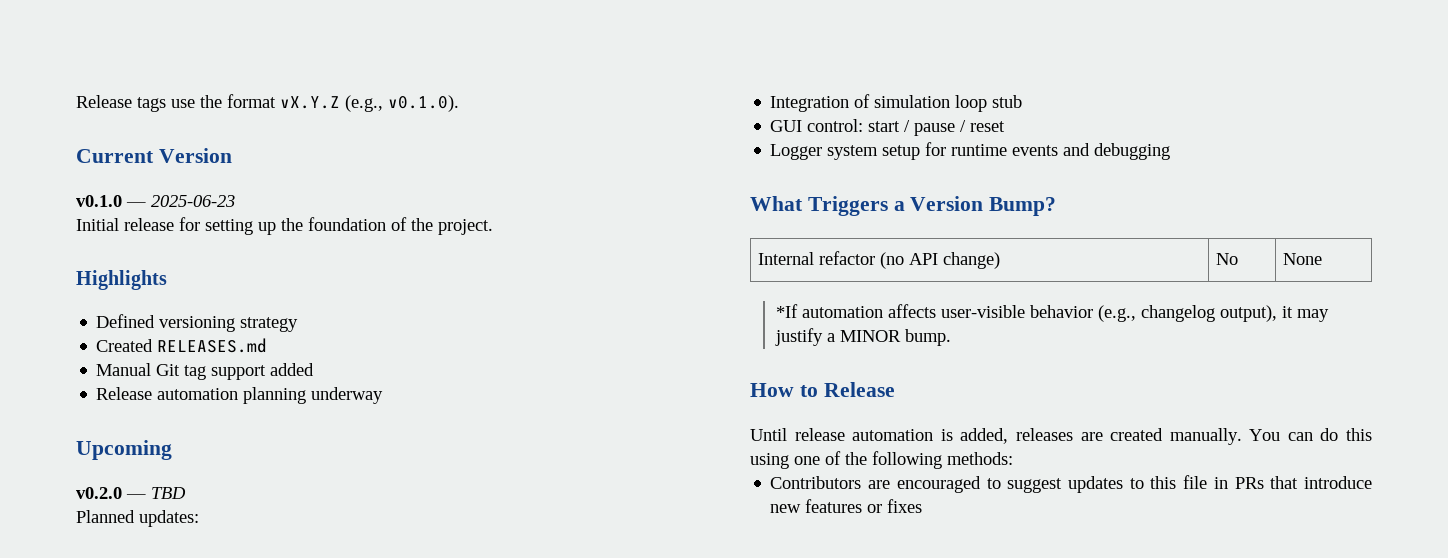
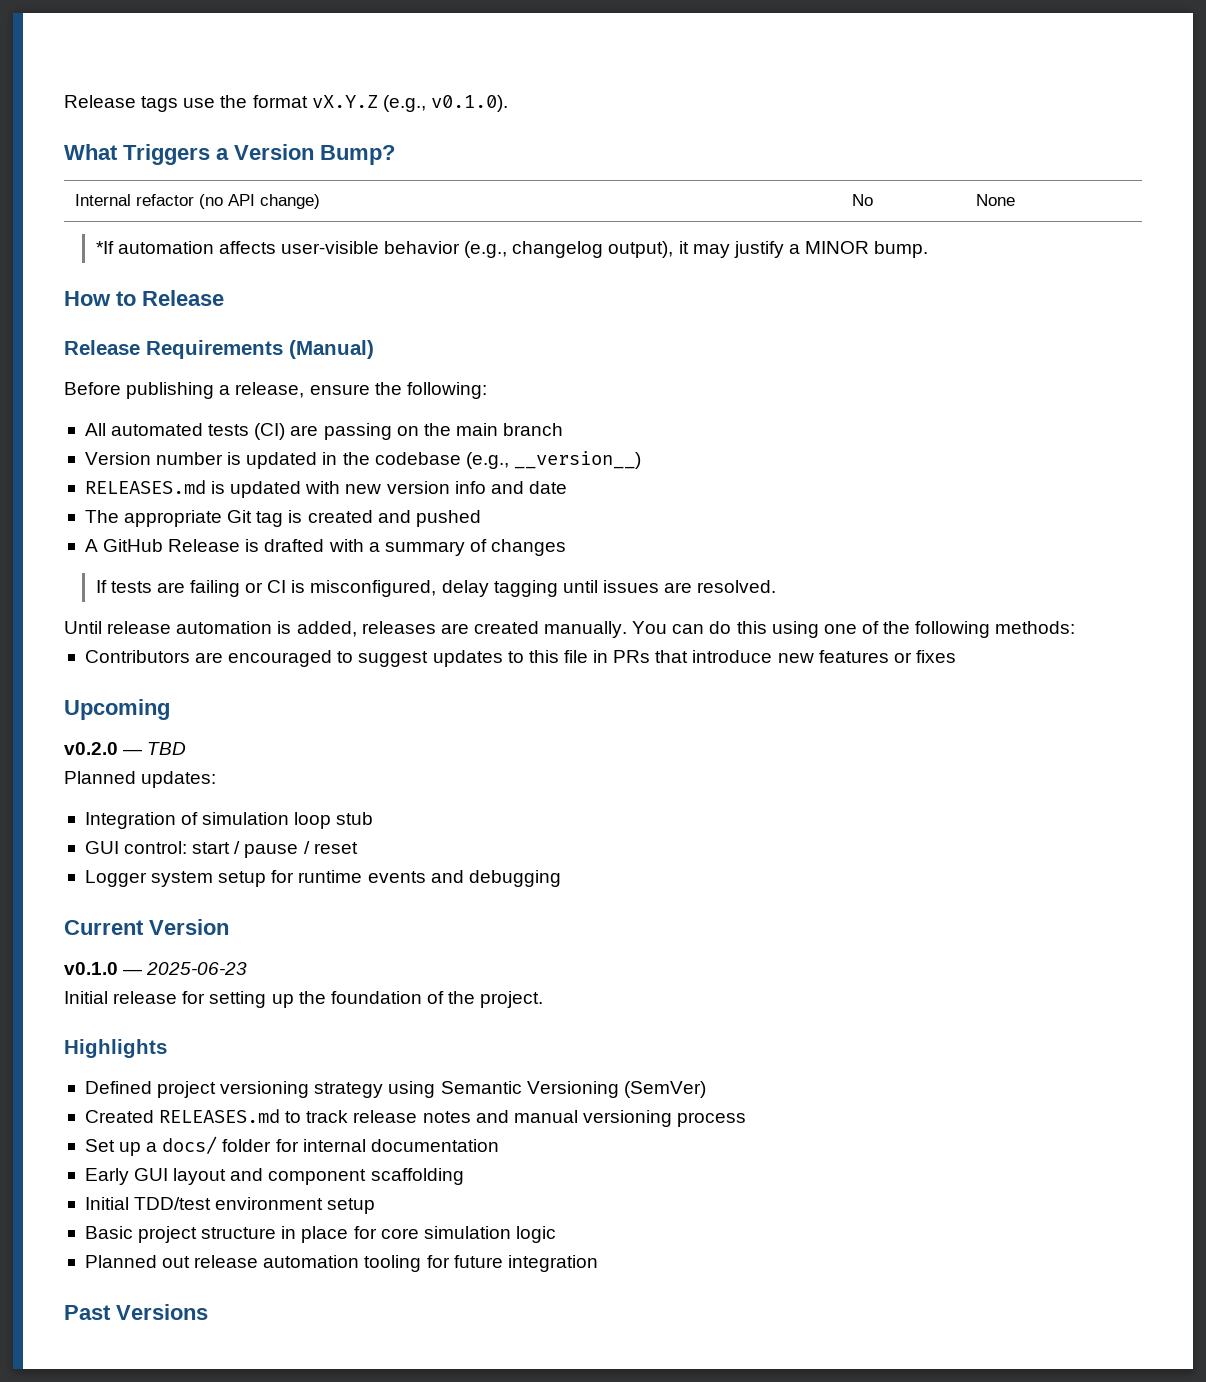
- Current Version
- v0.1.0 — 2025-06-23
- Initial release for setting up the foundation of the project.
- Highlights
- Defined versioning strategy
- Created RELEASES.md
- Manual Git tag support added
- Release automation planning underway
- Upcoming
- v0.2.0 — TBD
- Planned updates:
- Integration of simulation loop stub
- GUI control: start / pause / reset
- Logger system setup for runtime events and debugging
+ Release Requirements (Manual)
+ Before publishing a release, ensure the following:
+ All automated tests (CI) are passing on the main branch
+ Version number is updated in the codebase (e.g., __version__)
+ RELEASES.md is updated with new version info and date
+ The appropriate Git tag is created and pushed
+ A GitHub Release is drafted with a summary of changes
+ If tests are failing or CI is misconfigured, delay tagging until issues are resolved.
+ Upcoming
+ v0.2.0 — TBD
+ Planned updates:
+ Integration of simulation loop stub
+ GUI control: start / pause / reset
+ Logger system setup for runtime events and debugging
+ Current Version
+ v0.1.0 — 2025-06-23
+ Initial release for setting up the foundation of the project.
+ Highlights
+ Defined project versioning strategy using Semantic Versioning (SemVer)
+ Created RELEASES.md to track release notes and manual versioning process
+ Set up a docs/ folder for internal documentation
+ Early GUI layout and component scaffolding
+ Initial TDD/test environment setup
+ Basic project structure in place for core simulation logic
+ Planned out release automation tooling for future integration
+ Past Versions

